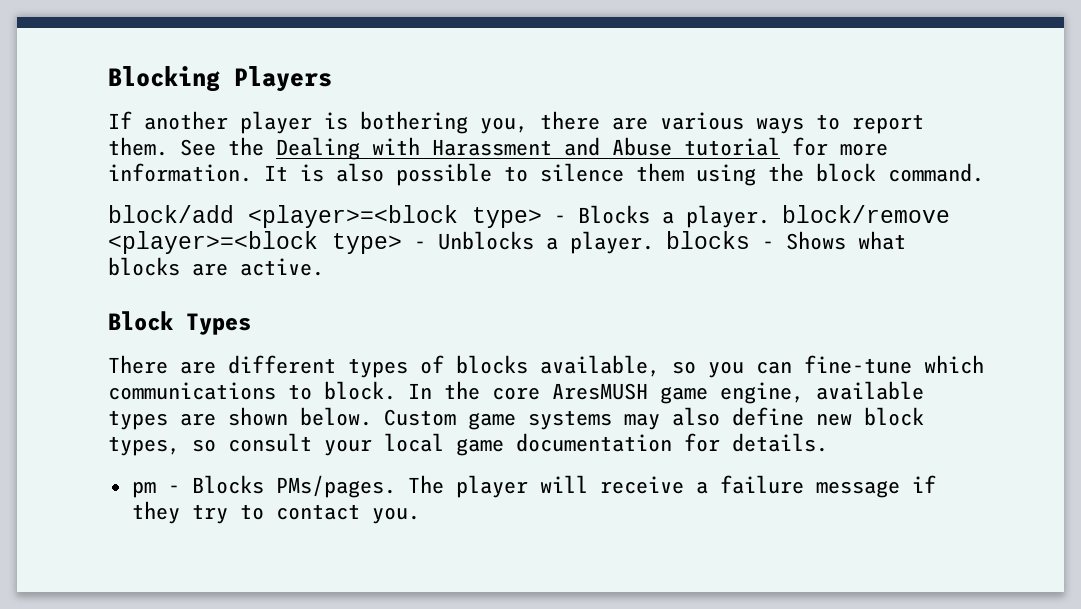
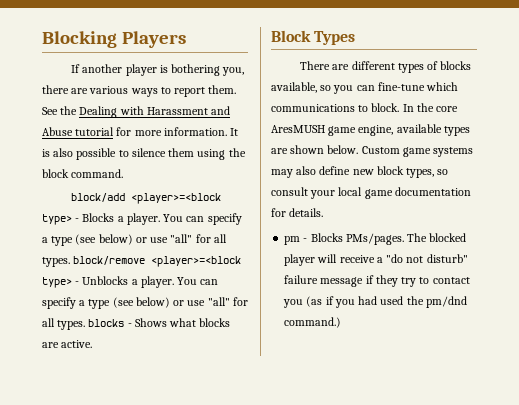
- block/add <player>=<block type> - Blocks a player. block/remove <player>=<block type> - Unblocks a player. blocks - Shows what blocks are active.
+ block/add <player>=<block type> - Blocks a player. You can specify a type (see below) or use "all" for all types. block/remove <player>=<block type> - Unblocks a player. You can specify a type (see below) or use "all" for all types. blocks - Shows what blocks are active.
- The player will receive a failure message if they try to contact you.
+ The blocked player will receive a "do not disturb" failure message if they try to contact you (as if you had used the pm/dnd command.)

